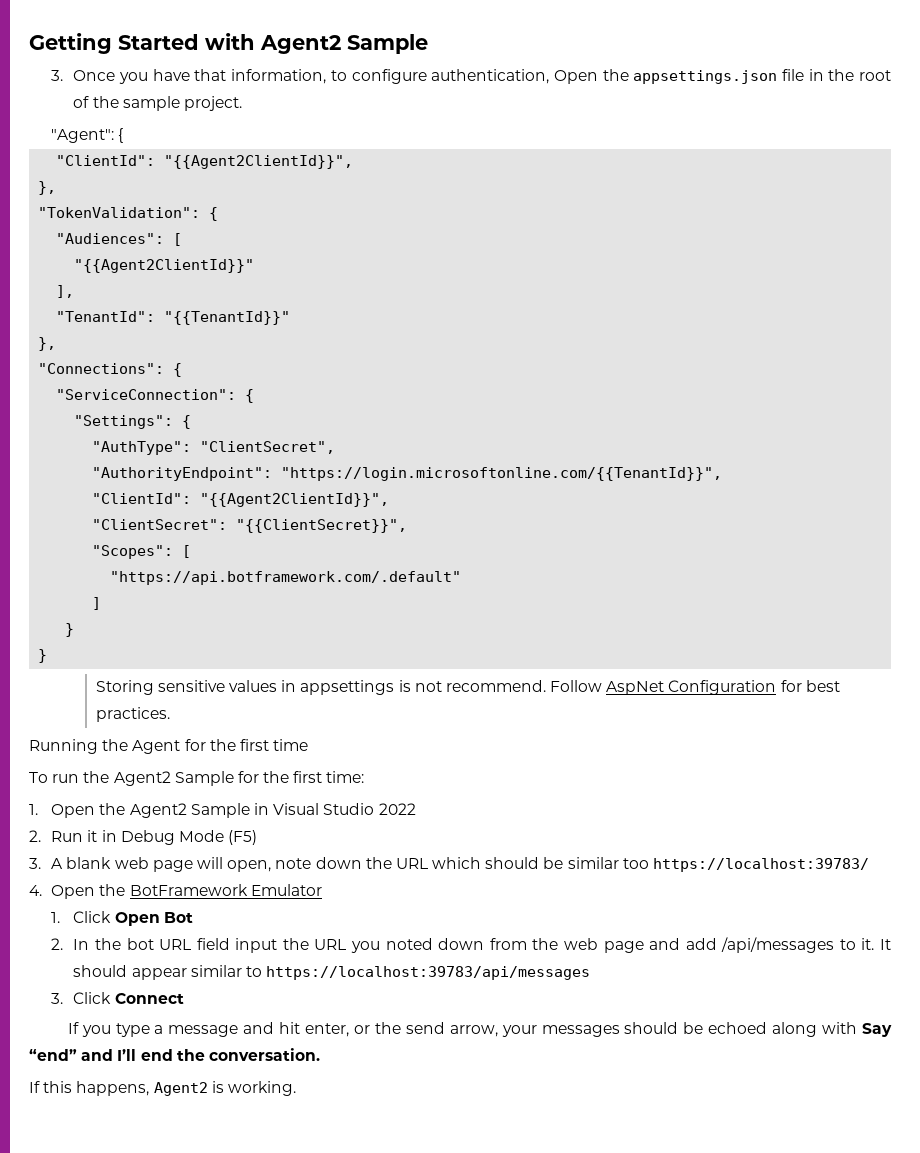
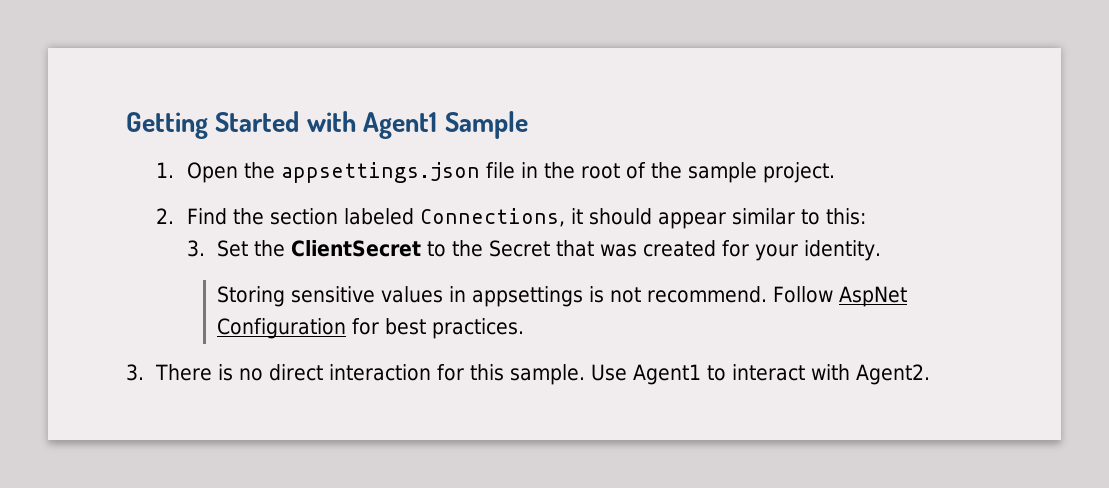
- Getting Started with Agent2 Sample
+ Getting Started with Agent1 Sample
- 3. Once you have that information, to configure authentication, Open the appsettings.json file in the root of the sample project.
+ 1. Open the appsettings.json file in the root of the sample project.
- "Agent": {
- "ClientId": "{{Agent2ClientId}}",
- },
- "TokenValidation": {
- "Audiences": [
- "{{Agent2ClientId}}"
- ],
- "TenantId": "{{TenantId}}"
- },
- "Connections": {
- "ServiceConnection": {
- "Settings": {
- "AuthType": "ClientSecret",
- "AuthorityEndpoint": "https://login.microsoftonline.com/{{TenantId}}",
- "ClientId": "{{Agent2ClientId}}",
- "ClientSecret": "{{ClientSecret}}",
- "Scopes": [
- "https://api.botframework.com/.default"
- ]
- }
- }
+ 2. Find the section labeled Connections, it should appear similar to this:
+ 3. Set the ClientSecret to the Secret that was created for your identity.
- Running the Agent for the first time
- To run the Agent2 Sample for the first time:
- 1. Open the Agent2 Sample in Visual Studio 2022
- 2. Run it in Debug Mode (F5)
- 3. A blank web page will open, note down the URL which should be similar too https://localhost:39783/
- 4. Open the BotFramework Emulator
- 1. Click Open Bot
- 2. In the bot URL field input the URL you noted down from the web page and add /api/messages to it. It should appear similar to https://localhost:39783/api/messages
- 3. Click Connect
- If you type a message and hit enter, or the send arrow, your messages should be echoed along with Say “end” and I’ll end the conversation.
- If this happens, Agent2 is working.
+ 3. There is no direct interaction for this sample. Use Agent1 to interact with Agent2.

